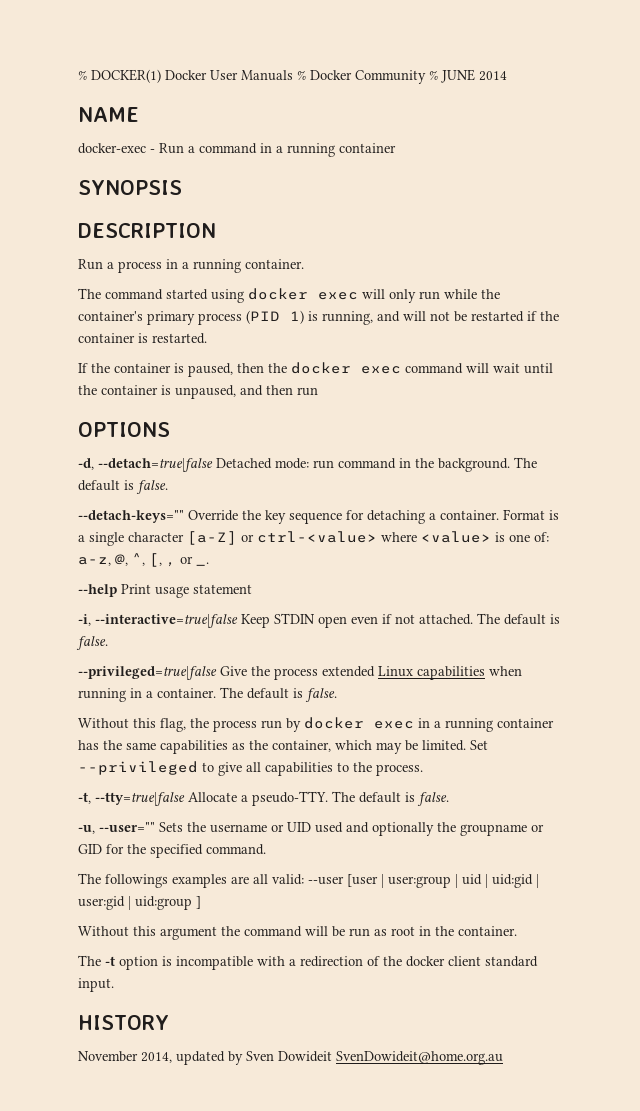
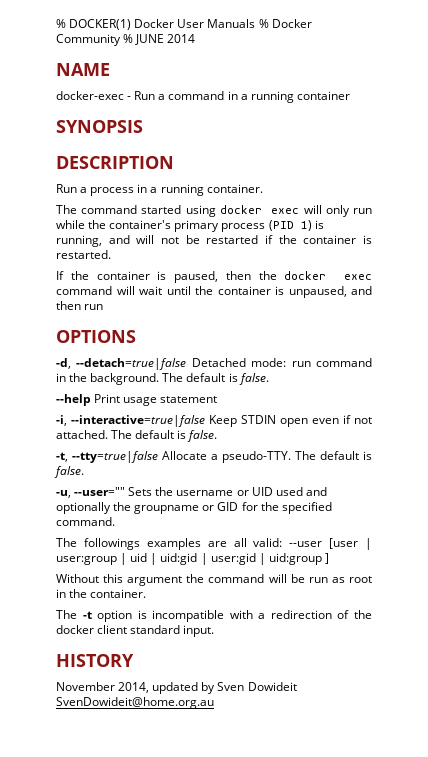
- --detach-keys="" Override the key sequence for detaching a container. Format is a single character [a-Z] or ctrl-<value> where <value> is one of: a-z, @, ^, [, , or _.
- --privileged=true|false Give the process extended Linux capabilities when running in a container. The default is false.
- Without this flag, the process run by docker exec in a running container has the same capabilities as the container, which may be limited. Set --privileged to give all capabilities to the process.

